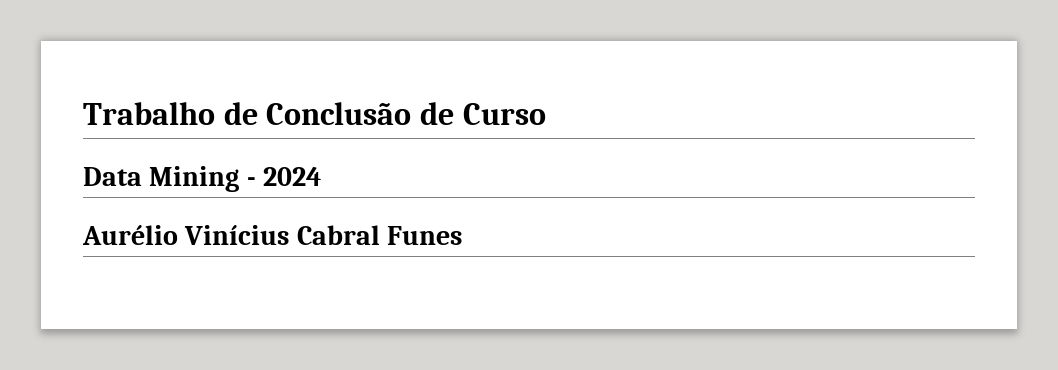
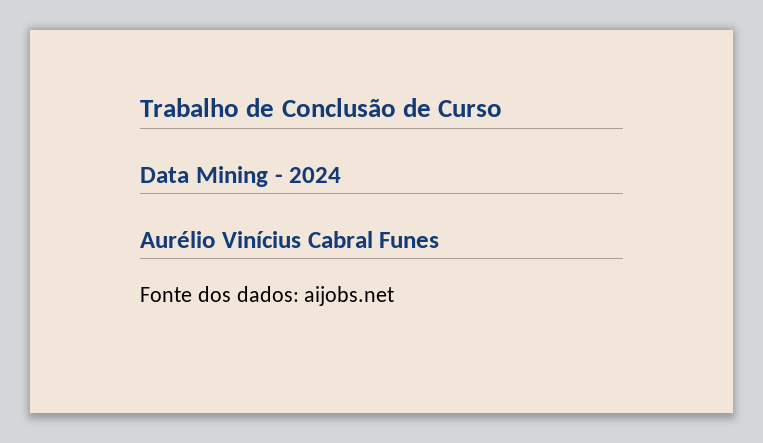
+ Fonte dos dados: aijobs.net

